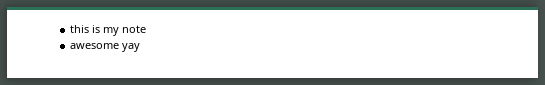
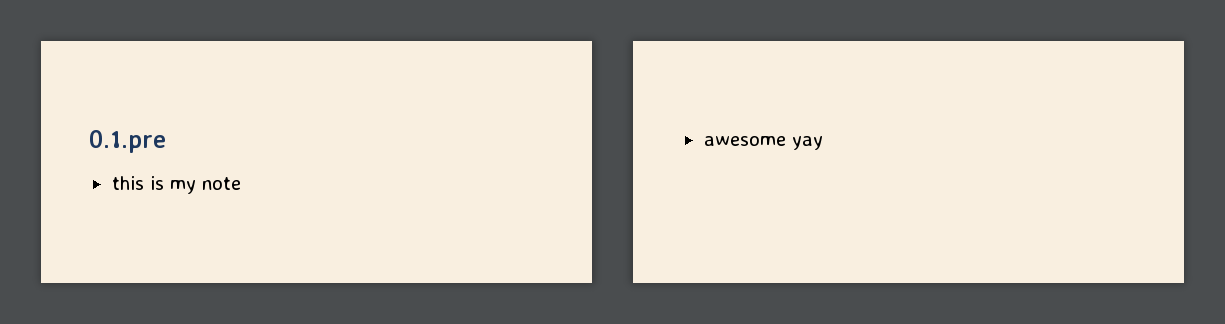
+ 0.1.pre

